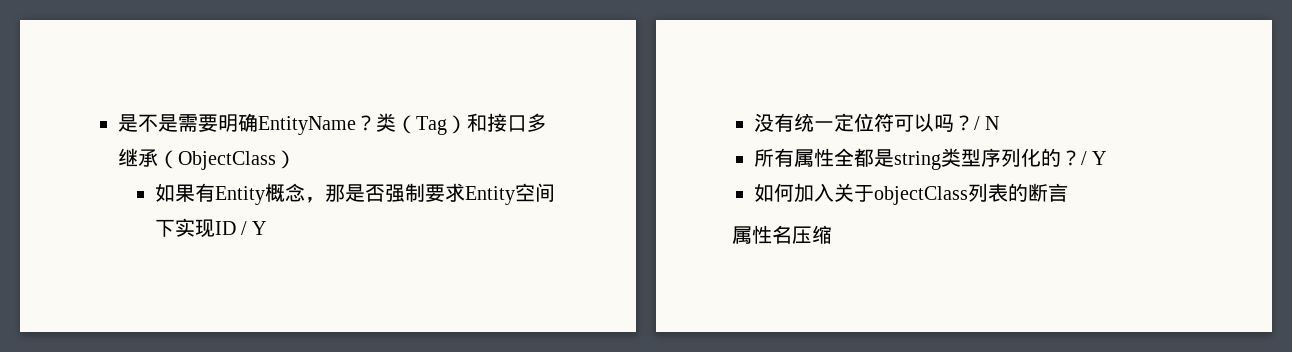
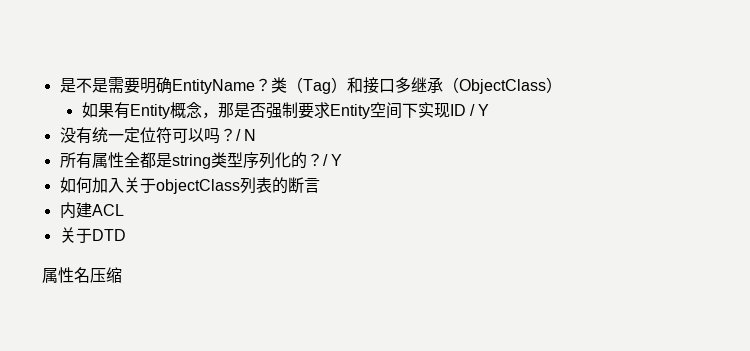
+ 内建ACL
+ 关于DTD

